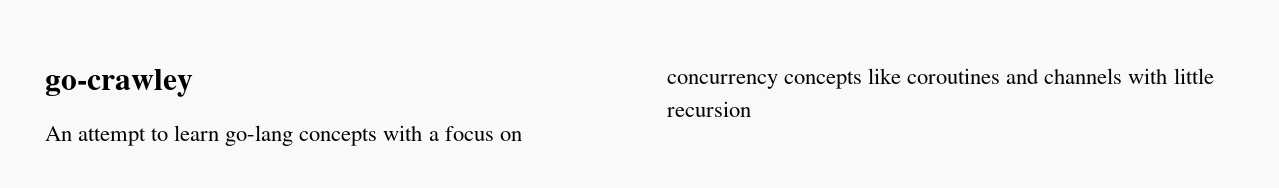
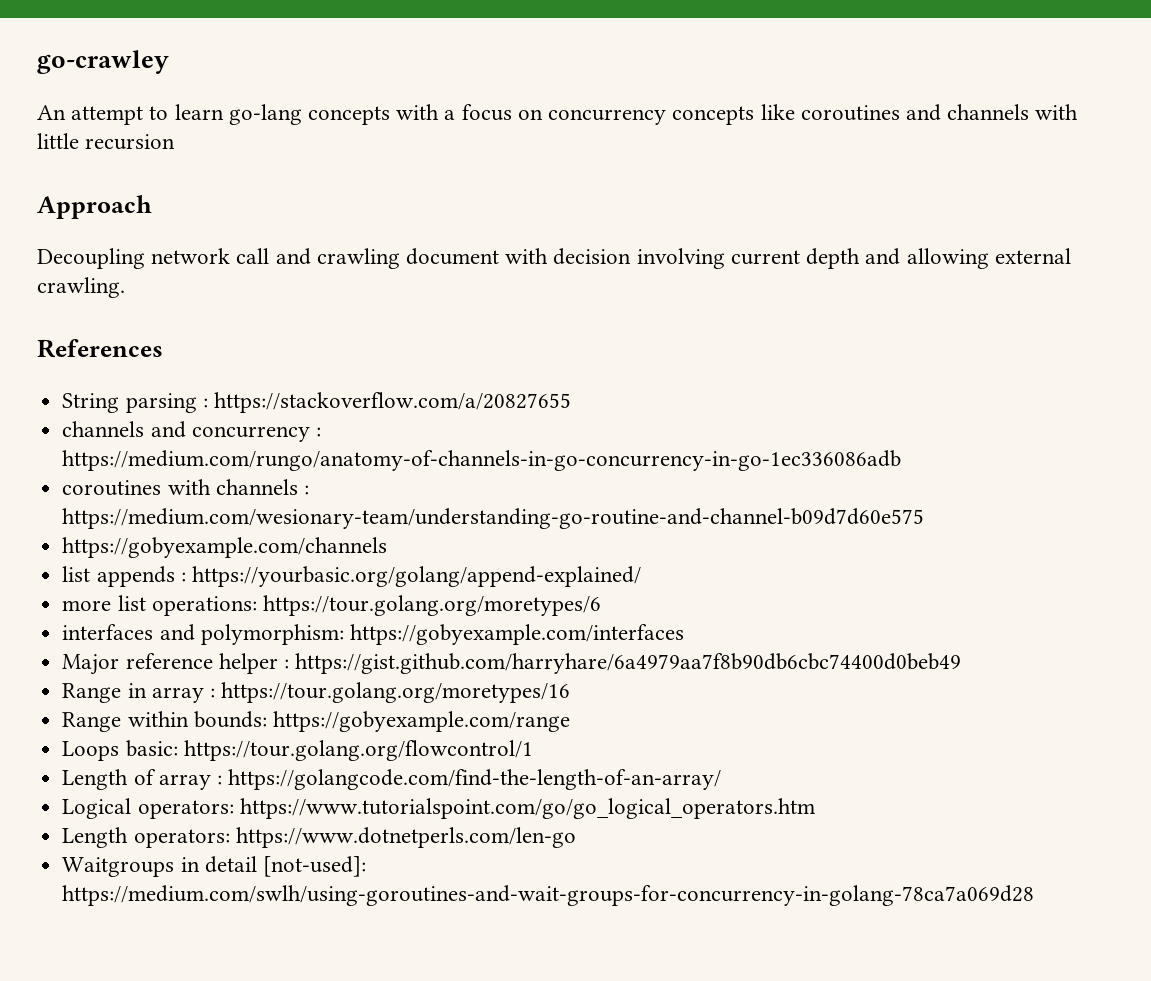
+ Approach
+ Decoupling network call and crawling document with decision involving current depth and allowing external crawling.
+ References
+ String parsing : https://stackoverflow.com/a/20827655
+ channels and concurrency : https://medium.com/rungo/anatomy-of-channels-in-go-concurrency-in-go-1ec336086adb
+ coroutines with channels : https://medium.com/wesionary-team/understanding-go-routine-and-channel-b09d7d60e575
+ https://gobyexample.com/channels
+ list appends : https://yourbasic.org/golang/append-explained/
+ more list operations: https://tour.golang.org/moretypes/6
+ interfaces and polymorphism: https://gobyexample.com/interfaces
+ Major reference helper : https://gist.github.com/harryhare/6a4979aa7f8b90db6cbc74400d0beb49
+ Range in array : https://tour.golang.org/moretypes/16
+ Range within bounds: https://gobyexample.com/range
+ Loops basic: https://tour.golang.org/flowcontrol/1
+ Length of array : https://golangcode.com/find-the-length-of-an-array/
+ Logical operators: https://www.tutorialspoint.com/go/go_logical_operators.htm
+ Length operators: https://www.dotnetperls.com/len-go
+ Waitgroups in detail [not-used]: https://medium.com/swlh/using-goroutines-and-wait-groups-for-concurrency-in-golang-78ca7a069d28

